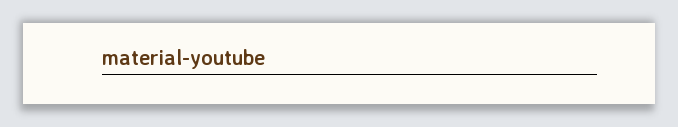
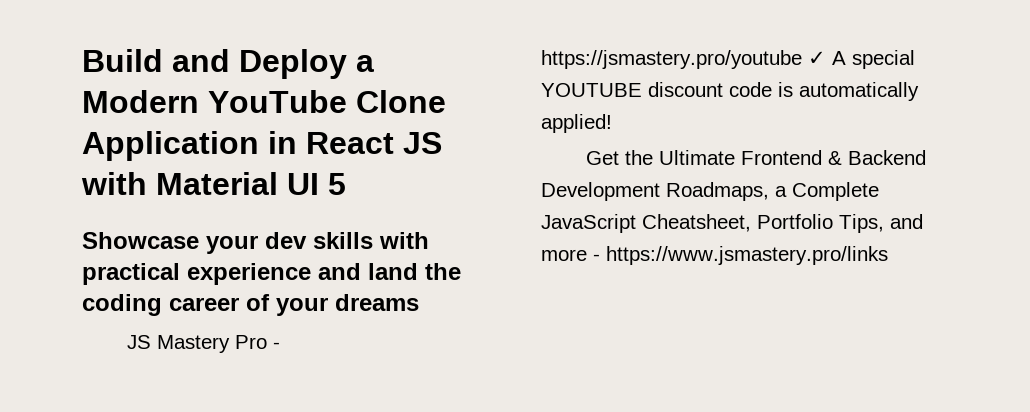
- material-youtube
+ Build and Deploy a Modern YouTube Clone Application in React JS with Material UI 5
+ Showcase your dev skills with practical experience and land the coding career of your dreams
+ JS Mastery Pro - https://jsmastery.pro/youtube ✓ A special YOUTUBE discount code is automatically applied!
+ Get the Ultimate Frontend & Backend Development Roadmaps, a Complete JavaScript Cheatsheet, Portfolio Tips, and more - https://www.jsmastery.pro/links

